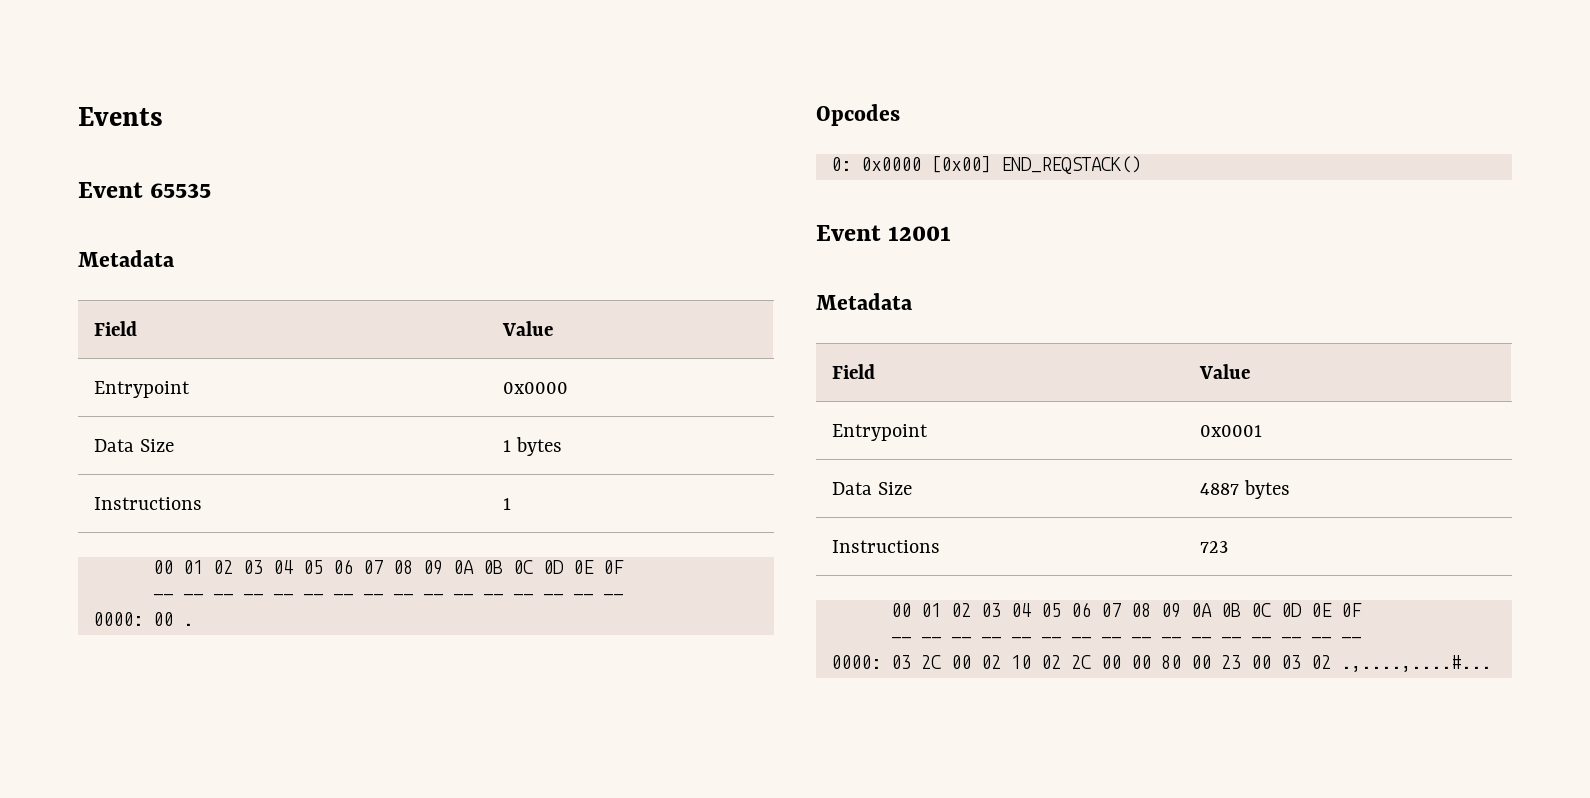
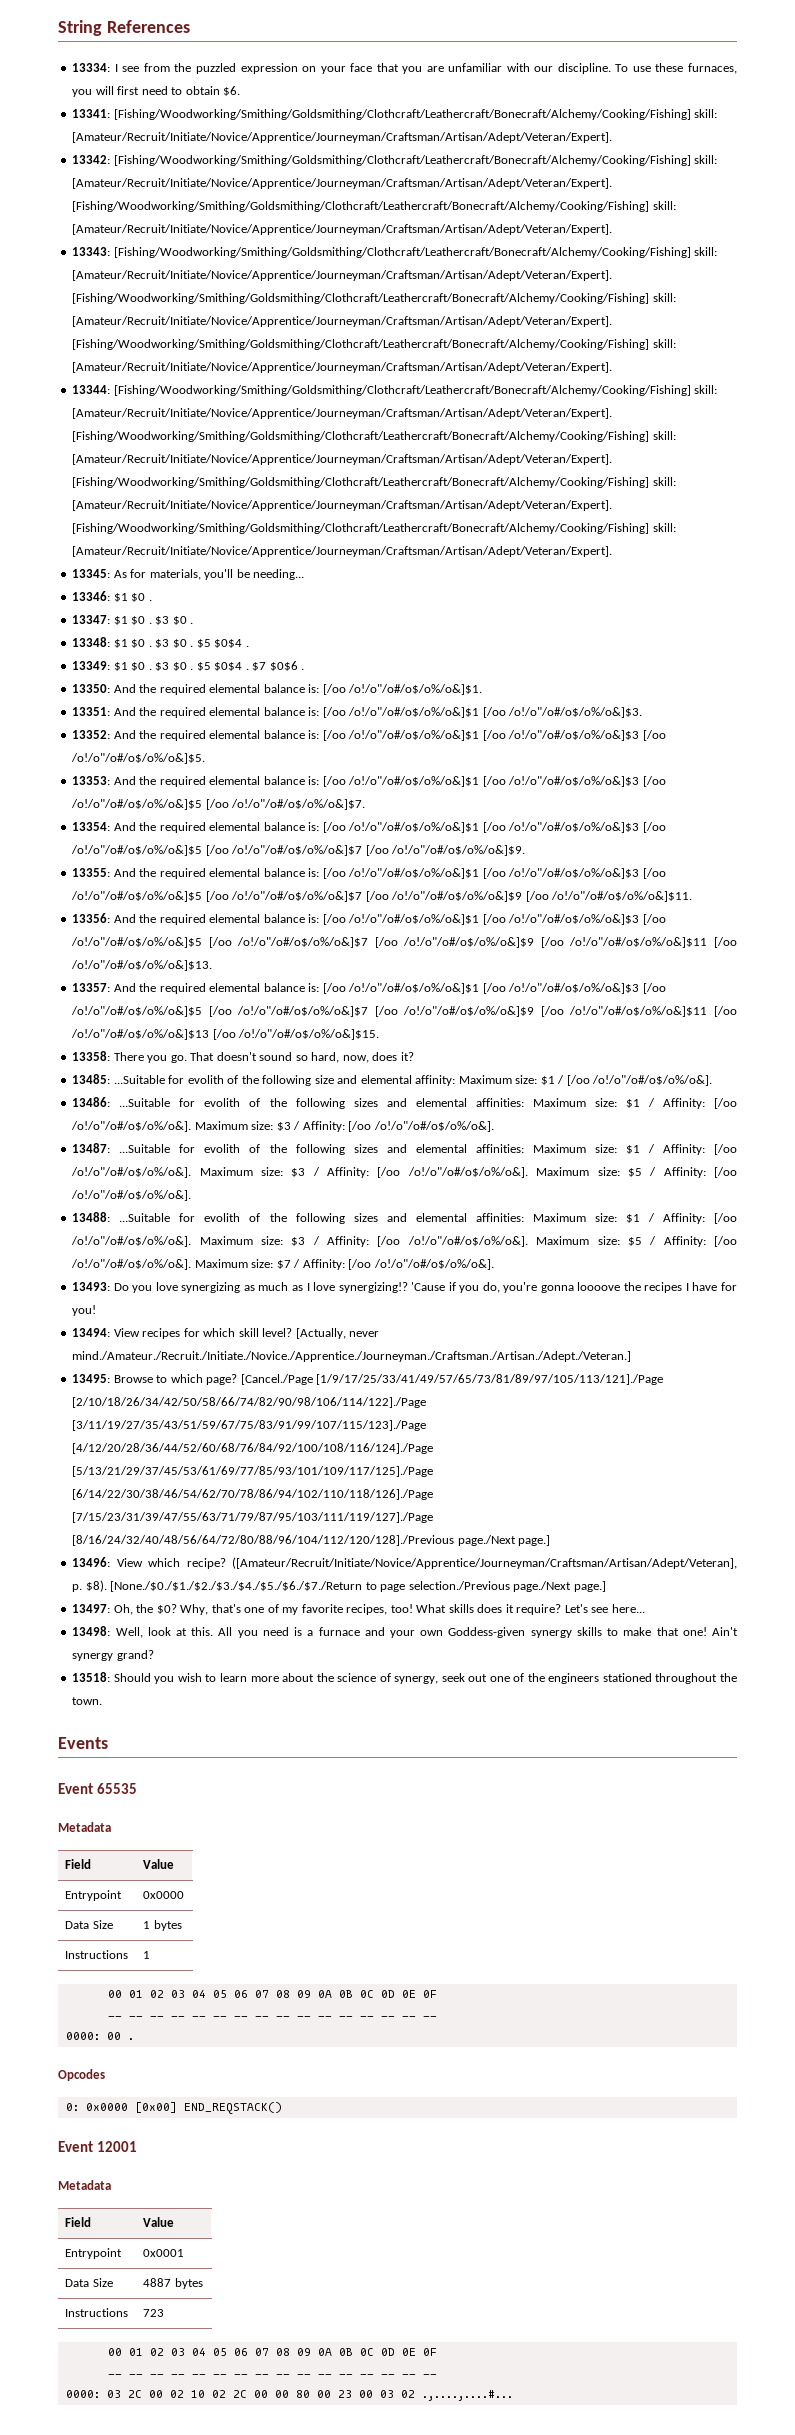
+ String References
+ 13334: I see from the puzzled expression on your face that you are unfamiliar with our discipline. To use these furnaces, you will first need to obtain $6.
+ 13341: [Fishing/Woodworking/Smithing/Goldsmithing/Clothcraft/Leathercraft/Bonecraft/Alchemy/Cooking/Fishing] skill: [Amateur/Recruit/Initiate/Novice/Apprentice/Journeyman/Craftsman/Artisan/Adept/Veteran/Expert].
+ 13342: [Fishing/Woodworking/Smithing/Goldsmithing/Clothcraft/Leathercraft/Bonecraft/Alchemy/Cooking/Fishing] skill: [Amateur/Recruit/Initiate/Novice/Apprentice/Journeyman/Craftsman/Artisan/Adept/Veteran/Expert]. [Fishing/Woodworking/Smithing/Goldsmithing/Clothcraft/Leathercraft/Bonecraft/Alchemy/Cooking/Fishing] skill: [Amateur/Recruit/Initiate/Novice/Apprentice/Journeyman/Craftsman/Artisan/Adept/Veteran/Expert].
+ 13343: [Fishing/Woodworking/Smithing/Goldsmithing/Clothcraft/Leathercraft/Bonecraft/Alchemy/Cooking/Fishing] skill: [Amateur/Recruit/Initiate/Novice/Apprentice/Journeyman/Craftsman/Artisan/Adept/Veteran/Expert]. [Fishing/Woodworking/Smithing/Goldsmithing/Clothcraft/Leathercraft/Bonecraft/Alchemy/Cooking/Fishing] skill: [Amateur/Recruit/Initiate/Novice/Apprentice/Journeyman/Craftsman/Artisan/Adept/Veteran/Expert]. [Fishing/Woodworking/Smithing/Goldsmithing/Clothcraft/Leathercraft/Bonecraft/Alchemy/Cooking/Fishing] skill: [Amateur/Recruit/Initiate/Novice/Apprentice/Journeyman/Craftsman/Artisan/Adept/Veteran/Expert].
+ 13344: [Fishing/Woodworking/Smithing/Goldsmithing/Clothcraft/Leathercraft/Bonecraft/Alchemy/Cooking/Fishing] skill: [Amateur/Recruit/Initiate/Novice/Apprentice/Journeyman/Craftsman/Artisan/Adept/Veteran/Expert]. [Fishing/Woodworking/Smithing/Goldsmithing/Clothcraft/Leathercraft/Bonecraft/Alchemy/Cooking/Fishing] skill: [Amateur/Recruit/Initiate/Novice/Apprentice/Journeyman/Craftsman/Artisan/Adept/Veteran/Expert]. [Fishing/Woodworking/Smithing/Goldsmithing/Clothcraft/Leathercraft/Bonecraft/Alchemy/Cooking/Fishing] skill: [Amateur/Recruit/Initiate/Novice/Apprentice/Journeyman/Craftsman/Artisan/Adept/Veteran/Expert]. [Fishing/Woodworking/Smithing/Goldsmithing/Clothcraft/Leathercraft/Bonecraft/Alchemy/Cooking/Fishing] skill: [Amateur/Recruit/Initiate/Novice/Apprentice/Journeyman/Craftsman/Artisan/Adept/Veteran/Expert].
+ 13345: As for materials, you'll be needing...
+ 13346: $1 $0 .
+ 13347: $1 $0 . $3 $0 .
+ 13348: $1 $0 . $3 $0 . $5 $0$4 .
+ 13349: $1 $0 . $3 $0 . $5 $0$4 . $7 $0$6 .
+ 13350: And the required elemental balance is: [/oo /o!/o"/o#/o$/o%/o&]$1.
+ 13351: And the required elemental balance is: [/oo /o!/o"/o#/o$/o%/o&]$1 [/oo /o!/o"/o#/o$/o%/o&]$3.
+ 13352: And the required elemental balance is: [/oo /o!/o"/o#/o$/o%/o&]$1 [/oo /o!/o"/o#/o$/o%/o&]$3 [/oo /o!/o"/o#/o$/o%/o&]$5.
+ 13353: And the required elemental balance is: [/oo /o!/o"/o#/o$/o%/o&]$1 [/oo /o!/o"/o#/o$/o%/o&]$3 [/oo /o!/o"/o#/o$/o%/o&]$5 [/oo /o!/o"/o#/o$/o%/o&]$7.
+ 13354: And the required elemental balance is: [/oo /o!/o"/o#/o$/o%/o&]$1 [/oo /o!/o"/o#/o$/o%/o&]$3 [/oo /o!/o"/o#/o$/o%/o&]$5 [/oo /o!/o"/o#/o$/o%/o&]$7 [/oo /o!/o"/o#/o$/o%/o&]$9.
+ 13355: And the required elemental balance is: [/oo /o!/o"/o#/o$/o%/o&]$1 [/oo /o!/o"/o#/o$/o%/o&]$3 [/oo /o!/o"/o#/o$/o%/o&]$5 [/oo /o!/o"/o#/o$/o%/o&]$7 [/oo /o!/o"/o#/o$/o%/o&]$9 [/oo /o!/o"/o#/o$/o%/o&]$11.
+ 13356: And the required elemental balance is: [/oo /o!/o"/o#/o$/o%/o&]$1 [/oo /o!/o"/o#/o$/o%/o&]$3 [/oo /o!/o"/o#/o$/o%/o&]$5 [/oo /o!/o"/o#/o$/o%/o&]$7 [/oo /o!/o"/o#/o$/o%/o&]$9 [/oo /o!/o"/o#/o$/o%/o&]$11 [/oo /o!/o"/o#/o$/o%/o&]$13.
+ 13357: And the required elemental balance is: [/oo /o!/o"/o#/o$/o%/o&]$1 [/oo /o!/o"/o#/o$/o%/o&]$3 [/oo /o!/o"/o#/o$/o%/o&]$5 [/oo /o!/o"/o#/o$/o%/o&]$7 [/oo /o!/o"/o#/o$/o%/o&]$9 [/oo /o!/o"/o#/o$/o%/o&]$11 [/oo /o!/o"/o#/o$/o%/o&]$13 [/oo /o!/o"/o#/o$/o%/o&]$15.
+ 13358: There you go. That doesn't sound so hard, now, does it?
+ 13485: ...Suitable for evolith of the following size and elemental affinity: Maximum size: $1 / [/oo /o!/o"/o#/o$/o%/o&].
+ 13486: ...Suitable for evolith of the following sizes and elemental affinities: Maximum size: $1 / Affinity: [/oo /o!/o"/o#/o$/o%/o&]. Maximum size: $3 / Affinity: [/oo /o!/o"/o#/o$/o%/o&].
+ 13487: ...Suitable for evolith of the following sizes and elemental affinities: Maximum size: $1 / Affinity: [/oo /o!/o"/o#/o$/o%/o&]. Maximum size: $3 / Affinity: [/oo /o!/o"/o#/o$/o%/o&]. Maximum size: $5 / Affinity: [/oo /o!/o"/o#/o$/o%/o&].
+ 13488: ...Suitable for evolith of the following sizes and elemental affinities: Maximum size: $1 / Affinity: [/oo /o!/o"/o#/o$/o%/o&]. Maximum size: $3 / Affinity: [/oo /o!/o"/o#/o$/o%/o&]. Maximum size: $5 / Affinity: [/oo /o!/o"/o#/o$/o%/o&]. Maximum size: $7 / Affinity: [/oo /o!/o"/o#/o$/o%/o&].
+ 13493: Do you love synergizing as much as I love synergizing!? 'Cause if you do, you're gonna loooove the recipes I have for you!
+ 13494: View recipes for which skill level? [Actually, never mind./Amateur./Recruit./Initiate./Novice./Apprentice./Journeyman./Craftsman./Artisan./Adept./Veteran.]
+ 13495: Browse to which page? [Cancel./Page [1/9/17/25/33/41/49/57/65/73/81/89/97/105/113/121]./Page [2/10/18/26/34/42/50/58/66/74/82/90/98/106/114/122]./Page [3/11/19/27/35/43/51/59/67/75/83/91/99/107/115/123]./Page [4/12/20/28/36/44/52/60/68/76/84/92/100/108/116/124]./Page [5/13/21/29/37/45/53/61/69/77/85/93/101/109/117/125]./Page [6/14/22/30/38/46/54/62/70/78/86/94/102/110/118/126]./Page [7/15/23/31/39/47/55/63/71/79/87/95/103/111/119/127]./Page [8/16/24/32/40/48/56/64/72/80/88/96/104/112/120/128]./Previous page./Next page.]
+ 13496: View which recipe? ([Amateur/Recruit/Initiate/Novice/Apprentice/Journeyman/Craftsman/Artisan/Adept/Veteran], p. $8). [None./$0./$1./$2./$3./$4./$5./$6./$7./Return to page selection./Previous page./Next page.]
+ 13497: Oh, the $0? Why, that's one of my favorite recipes, too! What skills does it require? Let's see here...
+ 13498: Well, look at this. All you need is a furnace and your own Goddess-given synergy skills to make that one! Ain't synergy grand?
+ 13518: Should you wish to learn more about the science of synergy, seek out one of the engineers stationed throughout the town.

